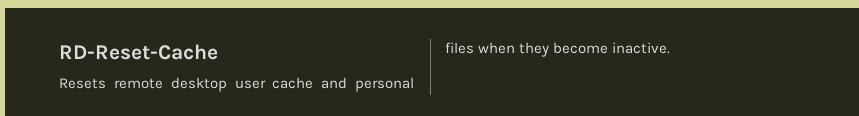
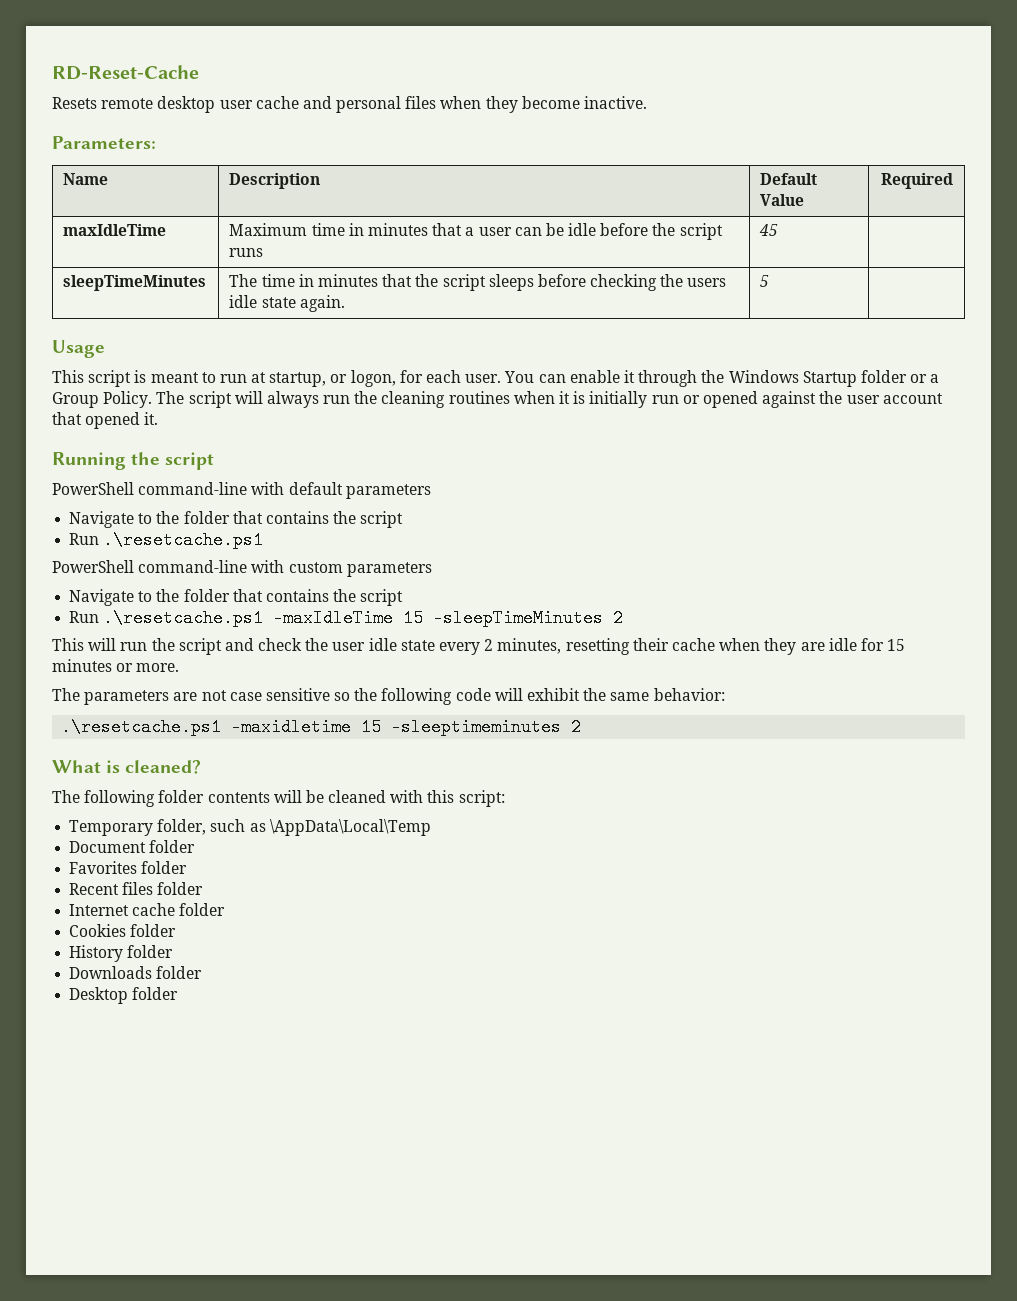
+ Parameters:
+ Name | Description | Default Value | Required
+ maxIdleTime | Maximum time in minutes that a user can be idle before the script runs | 45 |
+ sleepTimeMinutes | The time in minutes that the script sleeps before checking the users idle state again. | 5 |
+ Usage
+ This script is meant to run at startup, or logon, for each user. You can enable it through the Windows Startup folder or a Group Policy. The script will always run the cleaning routines when it is initially run or opened against the user account that opened it.
+ Running the script
+ PowerShell command-line with default parameters
+ Navigate to the folder that contains the script
+ Run .\resetcache.ps1
+ PowerShell command-line with custom parameters
+ Navigate to the folder that contains the script
+ Run .\resetcache.ps1 -maxIdleTime 15 -sleepTimeMinutes 2
+ This will run the script and check the user idle state every 2 minutes, resetting their cache when they are idle for 15 minutes or more.
+ The parameters are not case sensitive so the following code will exhibit the same behavior:
+ .\resetcache.ps1 -maxidletime 15 -sleeptimeminutes 2
+ What is cleaned?
+ The following folder contents will be cleaned with this script:
+ Temporary folder, such as \AppData\Local\Temp
+ Document folder
+ Favorites folder
+ Recent files folder
+ Internet cache folder
+ Cookies folder
+ History folder
+ Downloads folder
+ Desktop folder

